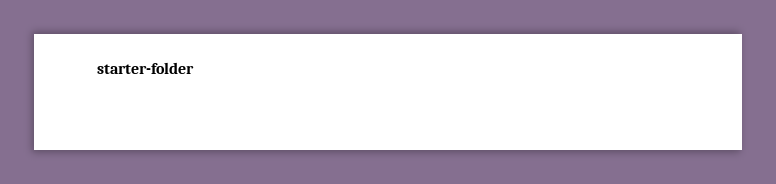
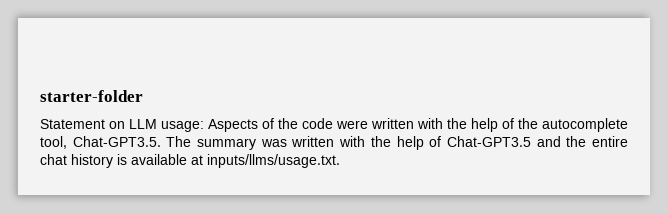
+ Statement on LLM usage: Aspects of the code were written with the help of the autocomplete tool, Chat-GPT3.5. The summary was written with the help of Chat-GPT3.5 and the entire chat history is available at inputs/llms/usage.txt.

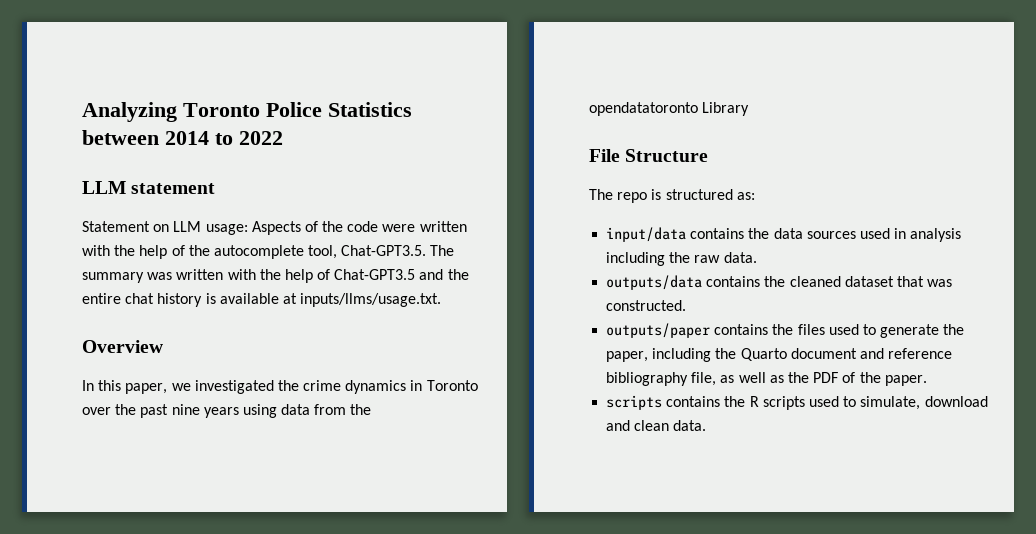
- starter-folder
+ Analyzing Toronto Police Statistics between 2014 to 2022
+ LLM statement
+ Overview
+ In this paper, we investigated the crime dynamics in Toronto over the past nine years using data from the opendatatoronto Library
+ File Structure
+ The repo is structured as:
+ input/data contains the data sources used in analysis including the raw data.
+ outputs/data contains the cleaned dataset that was constructed.
+ outputs/paper contains the files used to generate the paper, including the Quarto document and reference bibliography file, as well as the PDF of the paper.
+ scripts contains the R scripts used to simulate, download and clean data.

